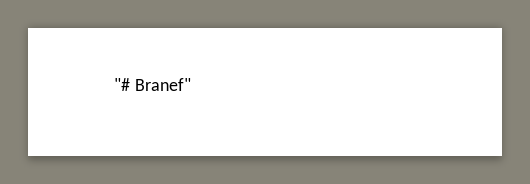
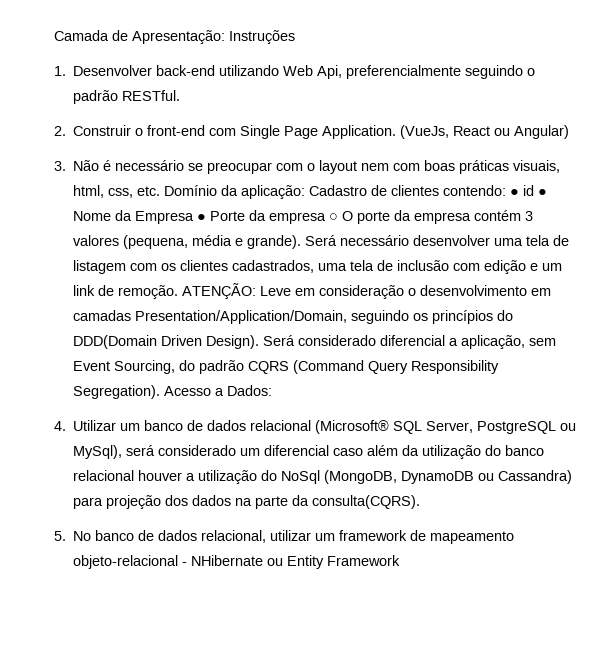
- "# Branef"
+ Camada de Apresentação: Instruções
+ 1. Desenvolver back-end utilizando Web Api, preferencialmente seguindo o padrão RESTful.
+ 2. Construir o front-end com Single Page Application. (VueJs, React ou Angular)
+ 3. Não é necessário se preocupar com o layout nem com boas práticas visuais, html, css, etc. Domínio da aplicação: Cadastro de clientes contendo: ● id ● Nome da Empresa ● Porte da empresa ○ O porte da empresa contém 3 valores (pequena, média e grande). Será necessário desenvolver uma tela de listagem com os clientes cadastrados, uma tela de inclusão com edição e um link de remoção. ATENÇÃO: Leve em consideração o desenvolvimento em camadas Presentation/Application/Domain, seguindo os princípios do DDD(Domain Driven Design). Será considerado diferencial a aplicação, sem Event Sourcing, do padrão CQRS (Command Query Responsibility Segregation). Acesso a Dados:
+ 4. Utilizar um banco de dados relacional (Microsoft® SQL Server, PostgreSQL ou MySql), será considerado um diferencial caso além da utilização do banco relacional houver a utilização do NoSql (MongoDB, DynamoDB ou Cassandra) para projeção dos dados na parte da consulta(CQRS).
+ 5. No banco de dados relacional, utilizar um framework de mapeamento objeto-relacional - NHibernate ou Entity Framework

